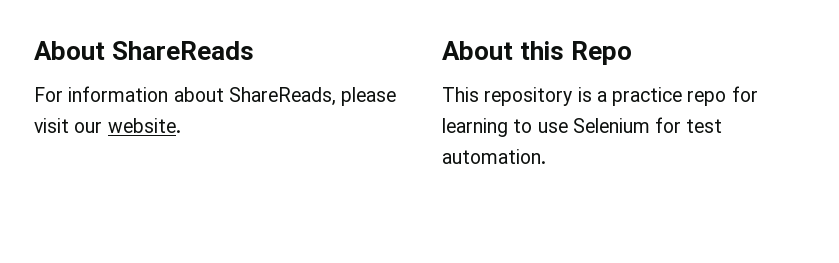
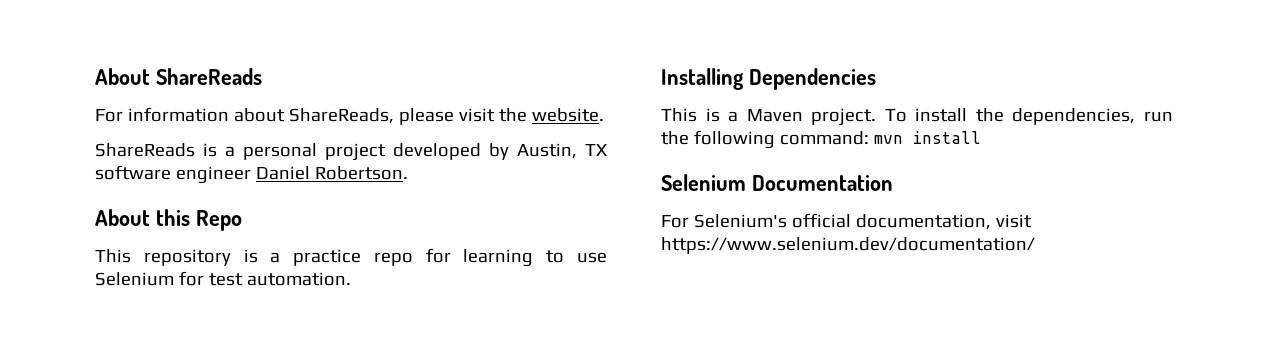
- For information about ShareReads, please visit our website.
+ For information about ShareReads, please visit the website.
+ ShareReads is a personal project developed by Austin, TX software engineer Daniel Robertson.
+ Installing Dependencies
+ This is a Maven project. To install the dependencies, run the following command: mvn install
+ Selenium Documentation
+ For Selenium's official documentation, visit https://www.selenium.dev/documentation/

